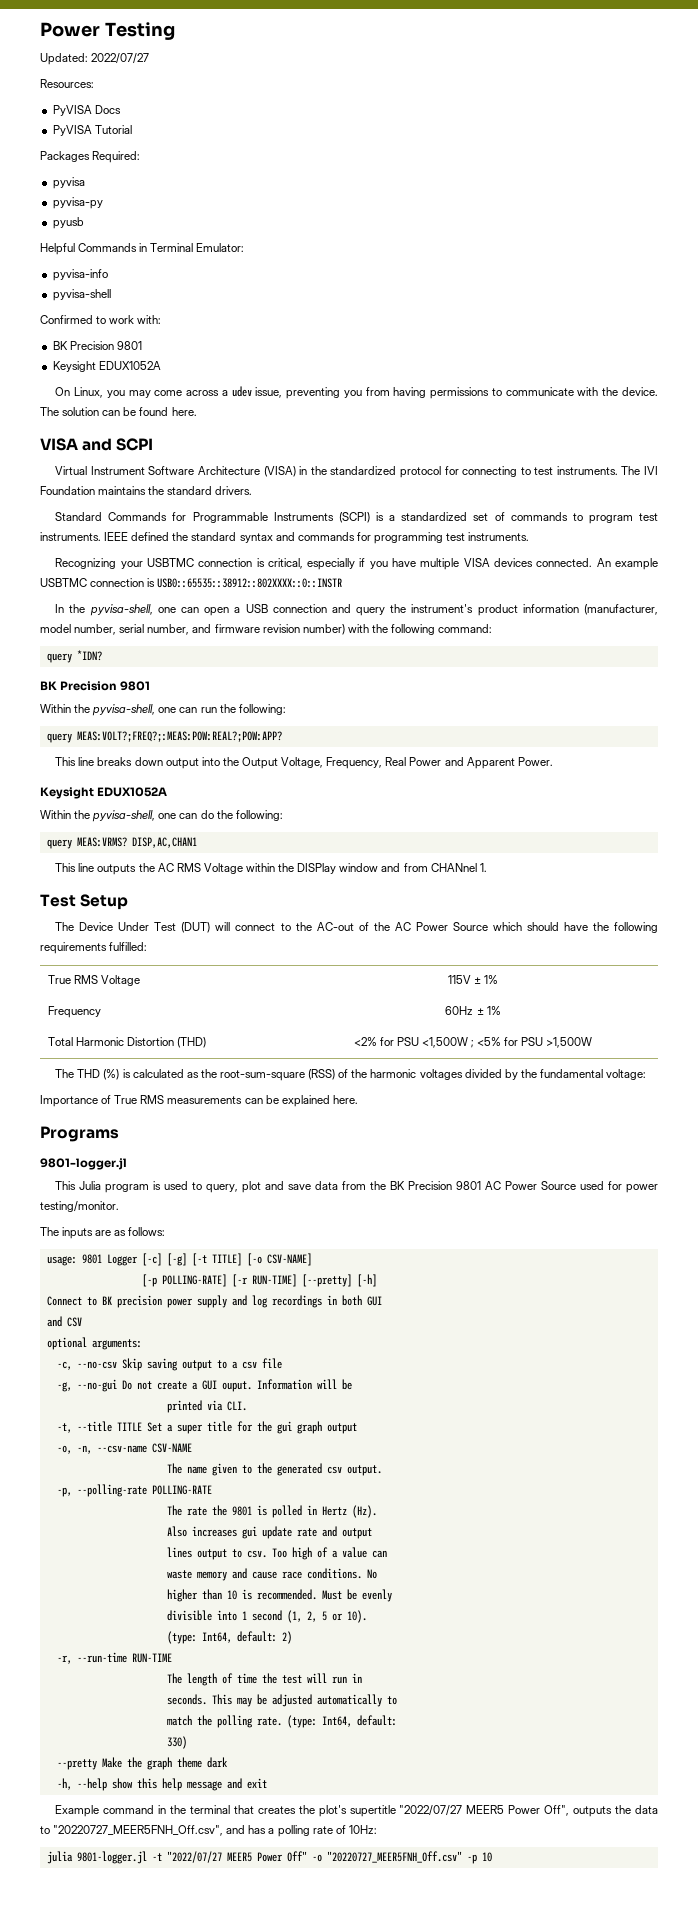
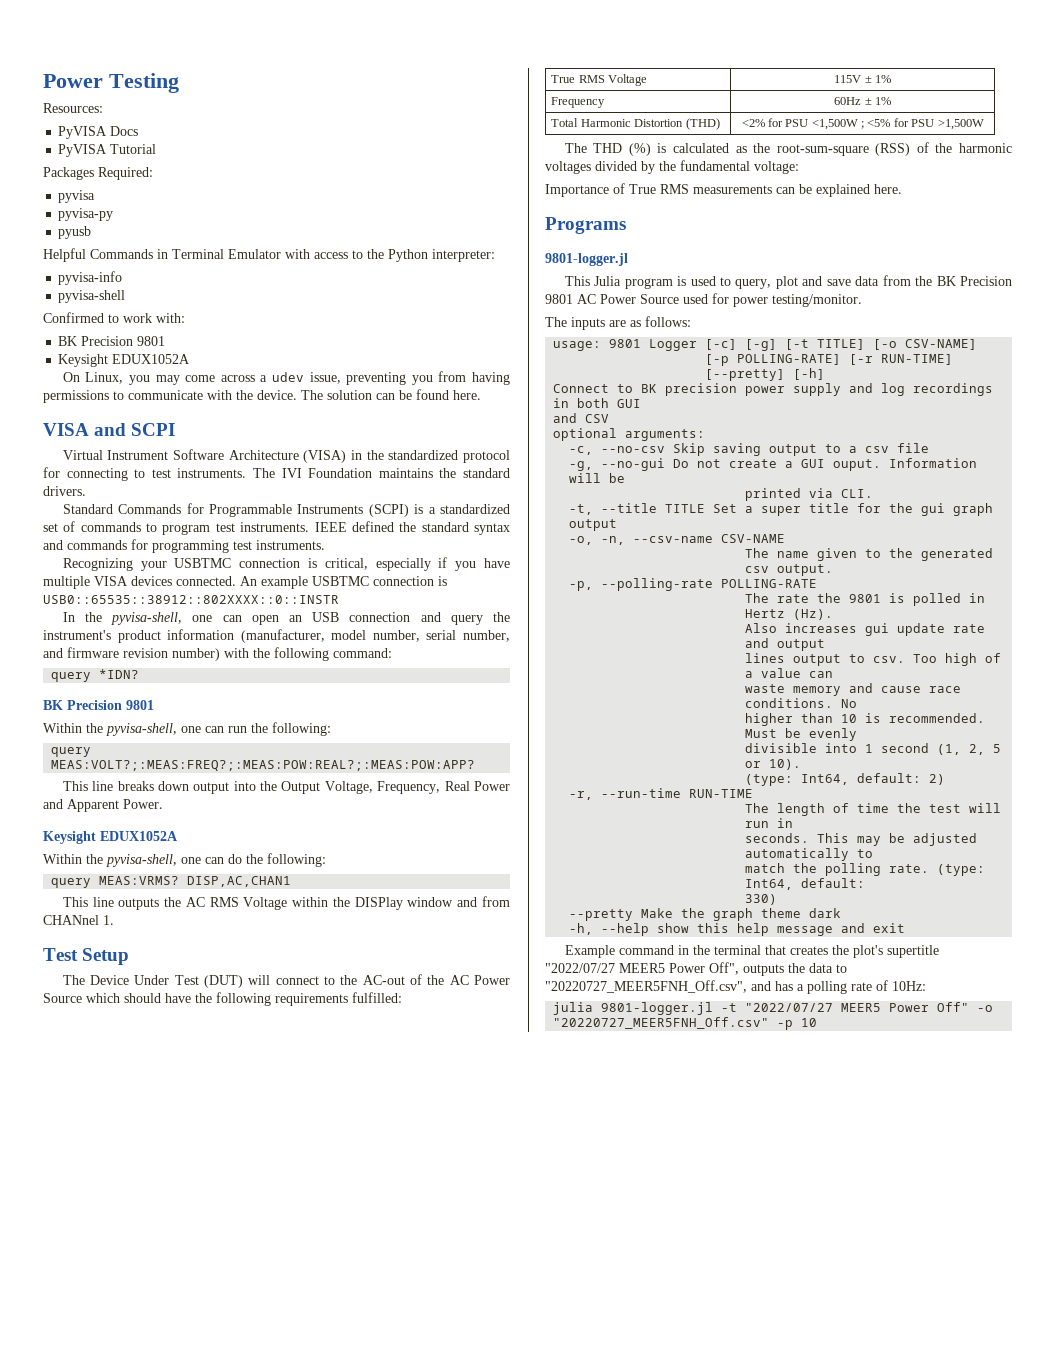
- Updated: 2022/07/27
- Helpful Commands in Terminal Emulator:
+ Helpful Commands in Terminal Emulator with access to the Python interpreter:
- In the pyvisa-shell, one can open a USB connection and query the instrument's product information (manufacturer, model number, serial number, and firmware revision number) with the following command:
+ In the pyvisa-shell, one can open an USB connection and query the instrument's product information (manufacturer, model number, serial number, and firmware revision number) with the following command:
- query MEAS:VOLT?;FREQ?;:MEAS:POW:REAL?;POW:APP?
+ query MEAS:VOLT?;:MEAS:FREQ?;:MEAS:POW:REAL?;:MEAS:POW:APP?

